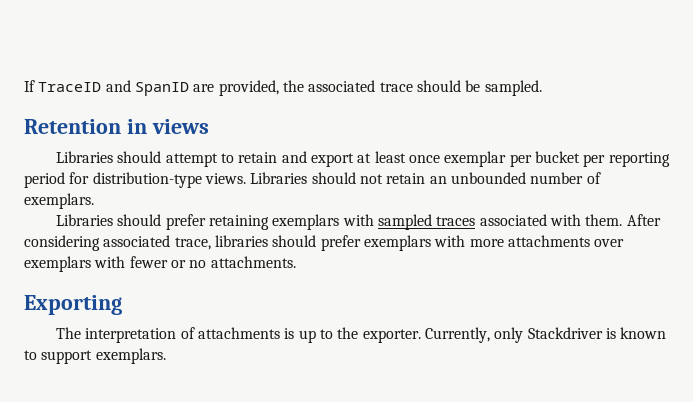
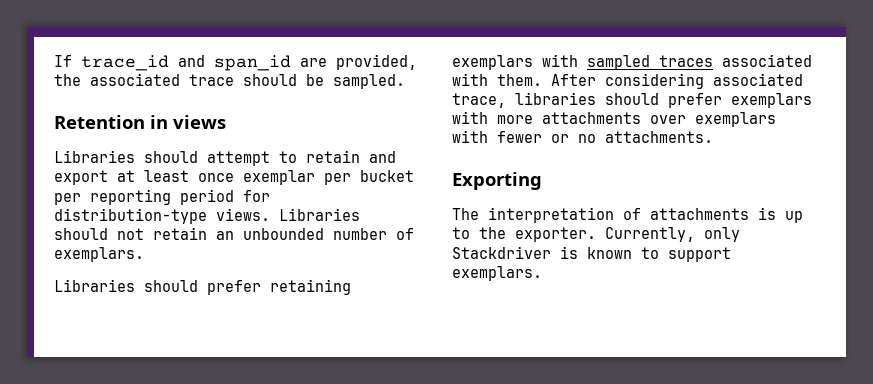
- If TraceID and SpanID are provided, the associated trace should be sampled.
+ If trace_id and span_id are provided, the associated trace should be sampled.

